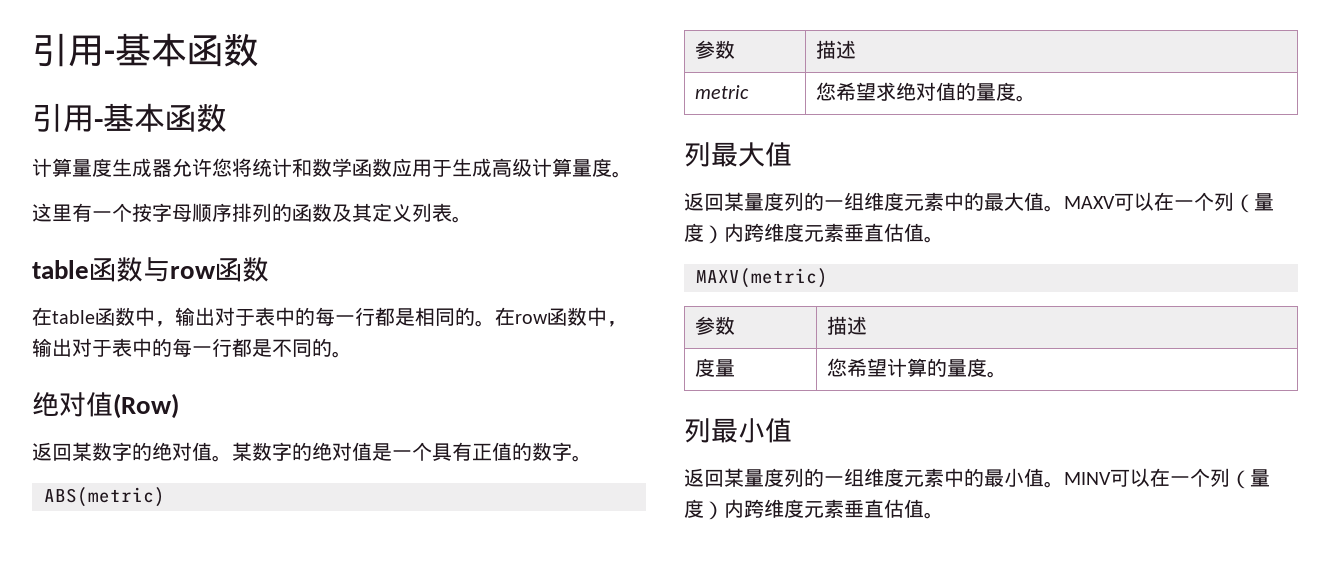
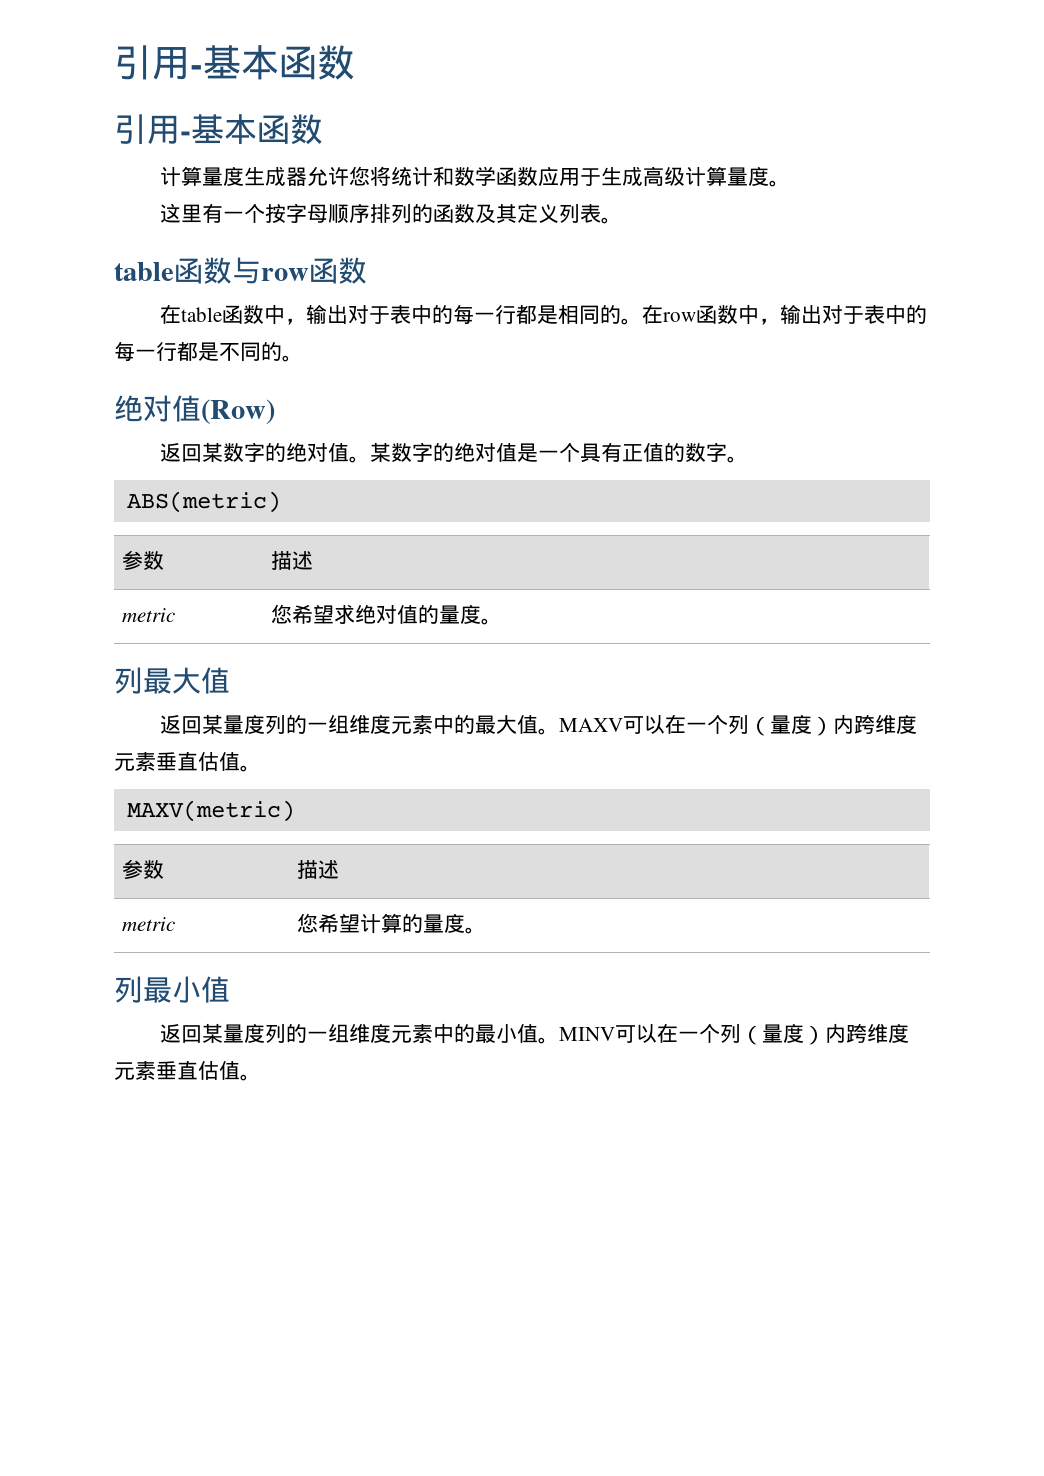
- 度量 | 您希望计算的量度。
+ metric | 您希望计算的量度。

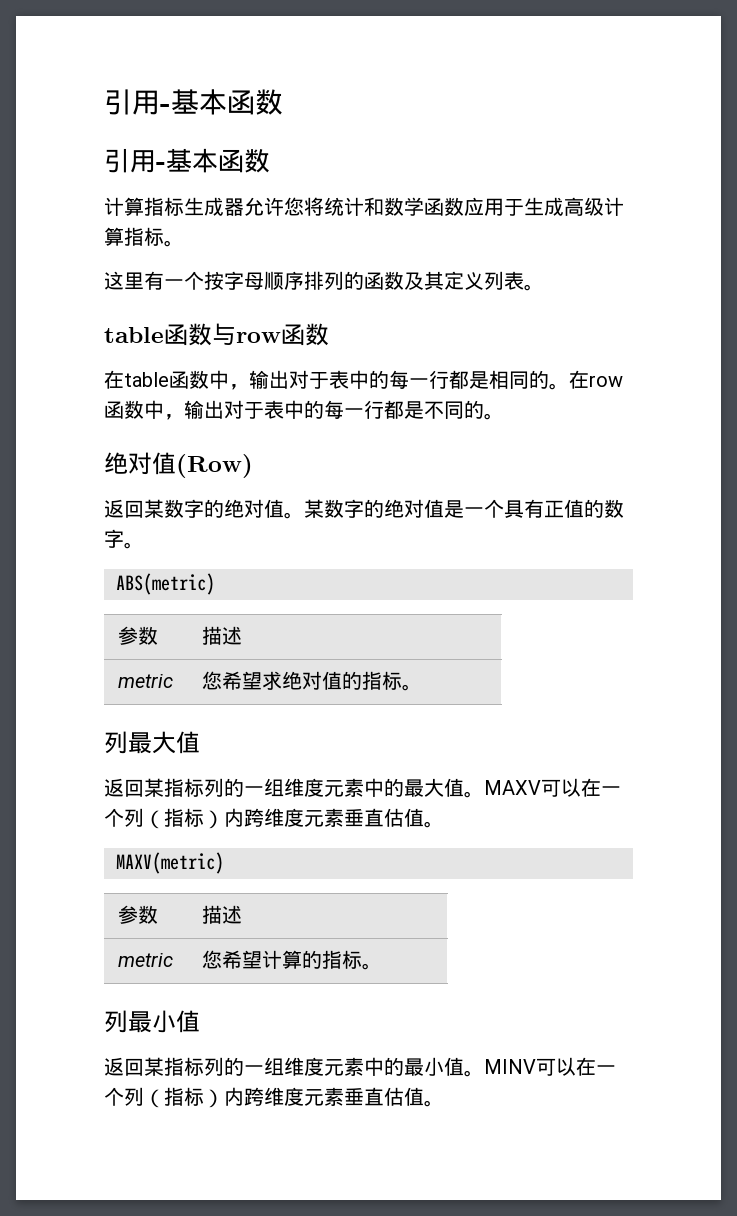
- 计算量度生成器允许您将统计和数学函数应用于生成高级计算量度。
+ 计算指标生成器允许您将统计和数学函数应用于生成高级计算指标。
- metric | 您希望求绝对值的量度。
+ metric | 您希望求绝对值的指标。
- 返回某量度列的一组维度元素中的最大值。
+ 返回某指标列的一组维度元素中的最大值。
- MAXV可以在一个列（量度）内跨维度元素垂直估值。
+ MAXV可以在一个列（指标）内跨维度元素垂直估值。
- metric | 您希望计算的量度。
+ metric | 您希望计算的指标。
- 返回某量度列的一组维度元素中的最小值。
+ 返回某指标列的一组维度元素中的最小值。
- MINV可以在一个列（量度）内跨维度元素垂直估值。
+ MINV可以在一个列（指标）内跨维度元素垂直估值。

